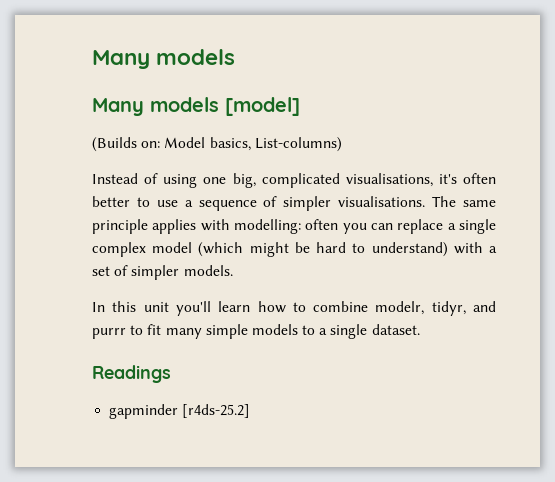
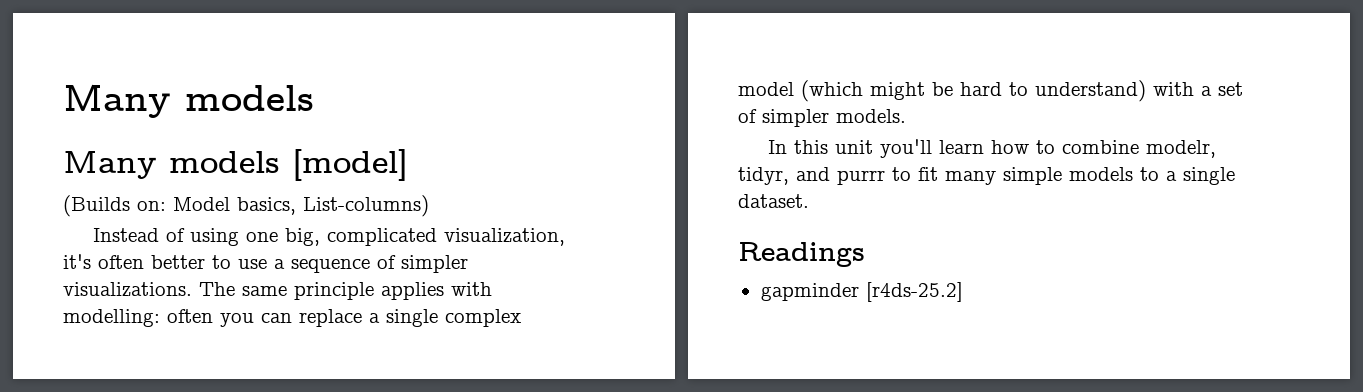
- Instead of using one big, complicated visualisations, it's often better to use a sequence of simpler visualisations.
+ Instead of using one big, complicated visualization, it's often better to use a sequence of simpler visualizations.

